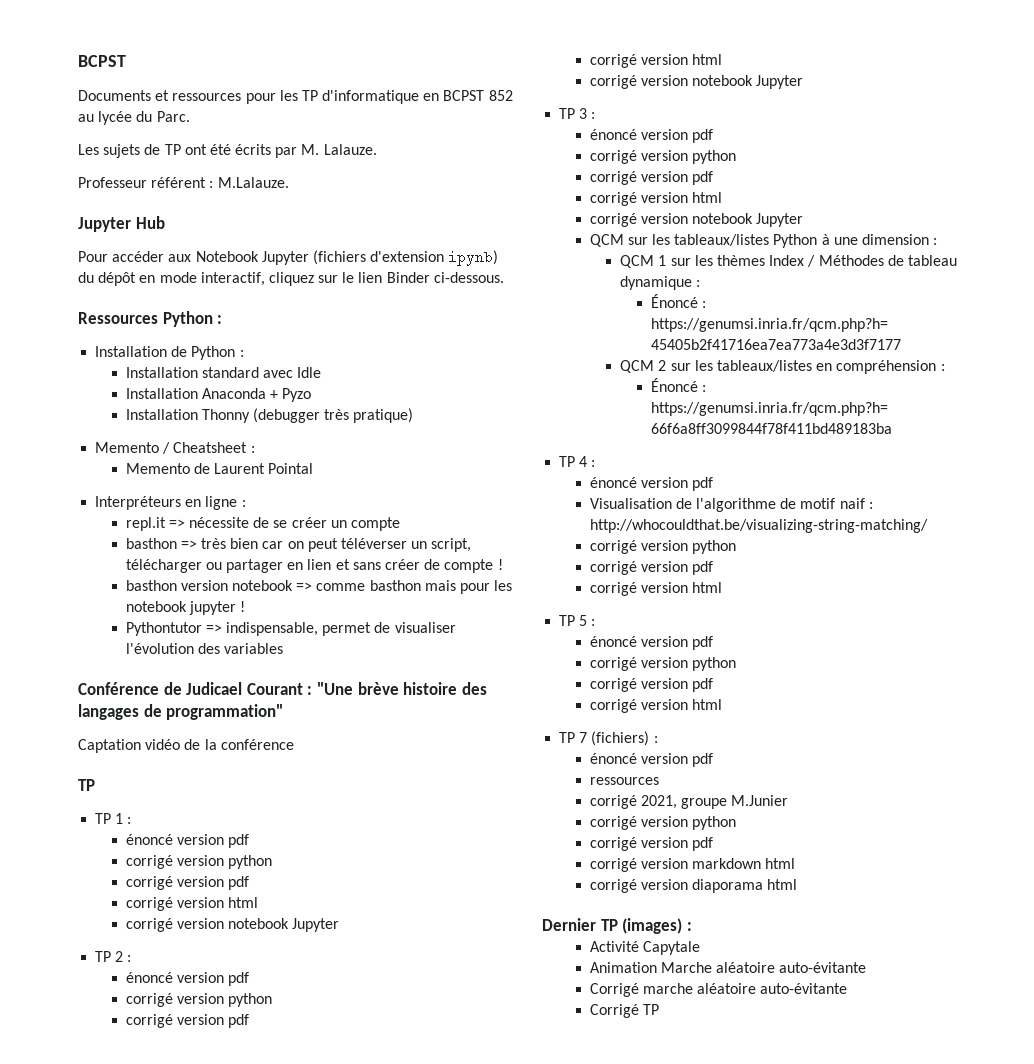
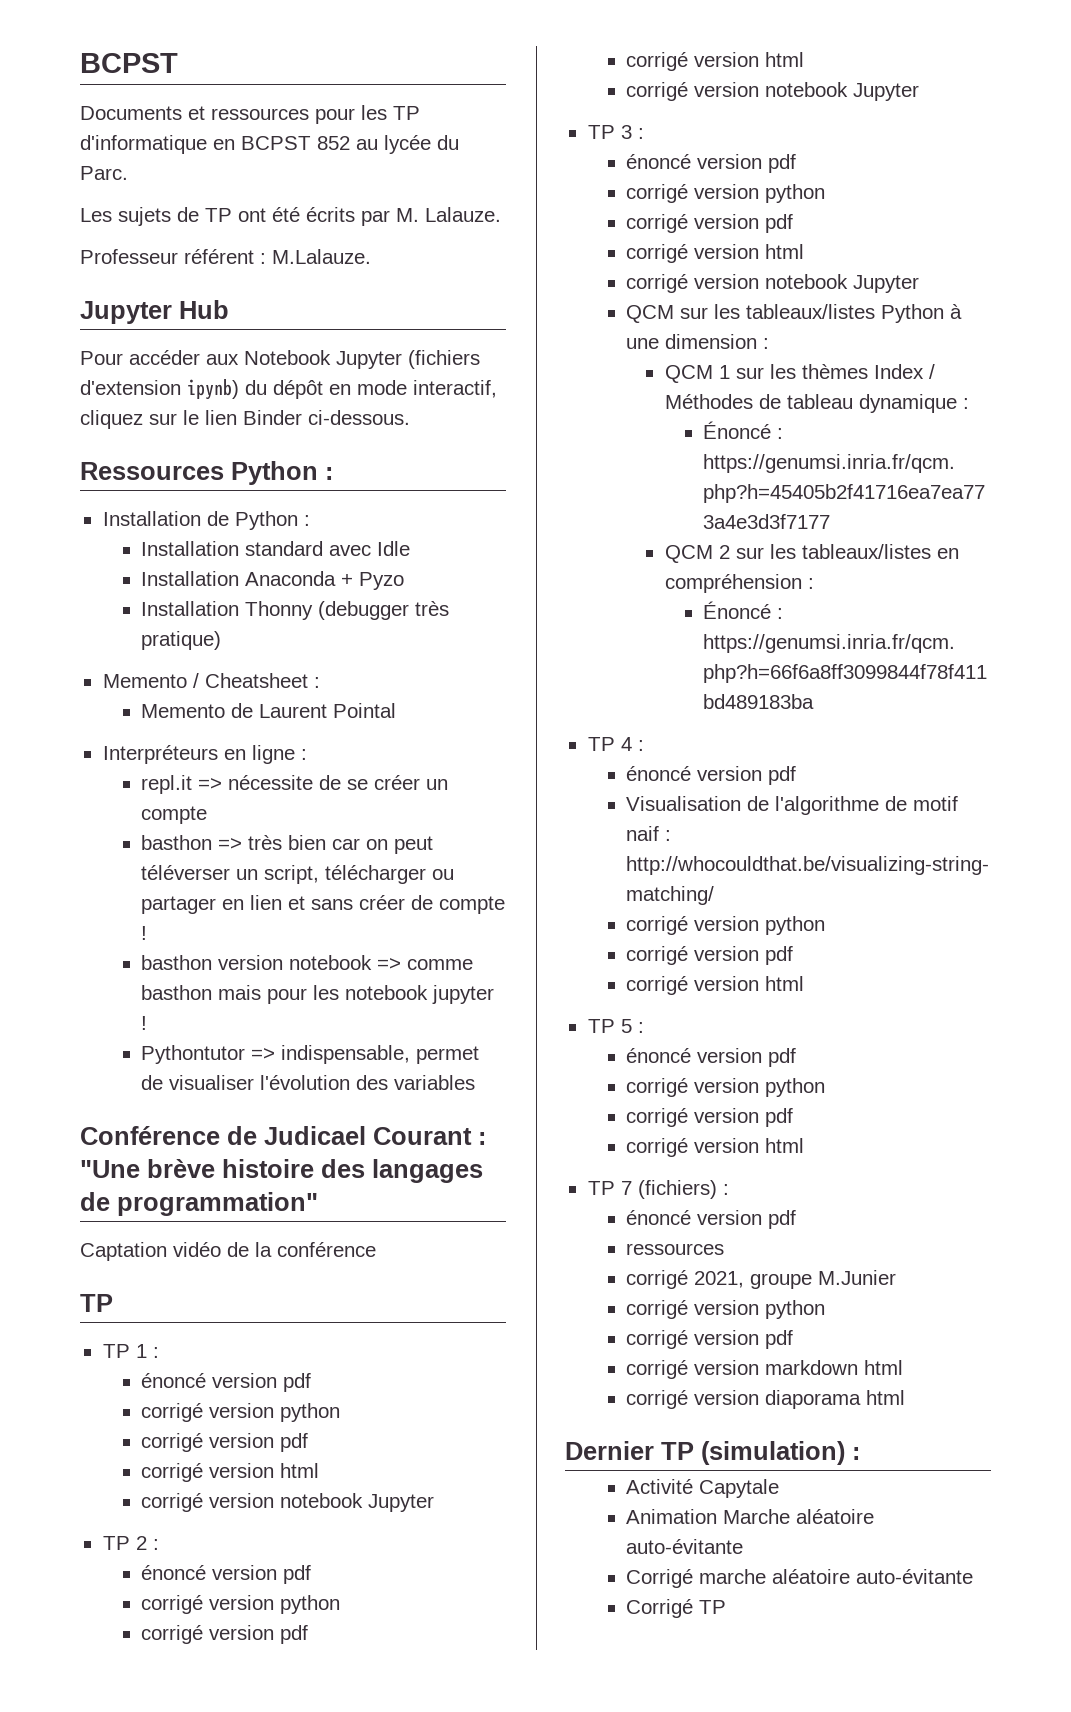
- Dernier TP (images) :
+ Dernier TP (simulation) :

